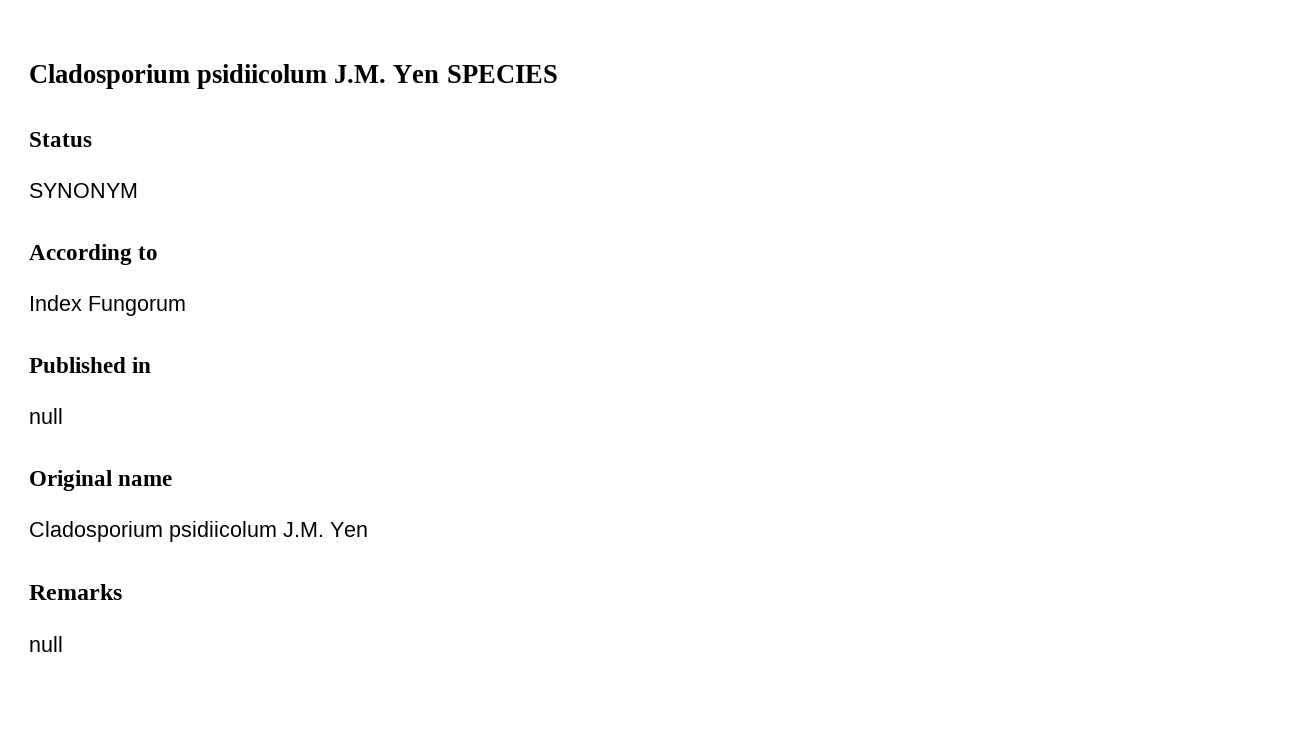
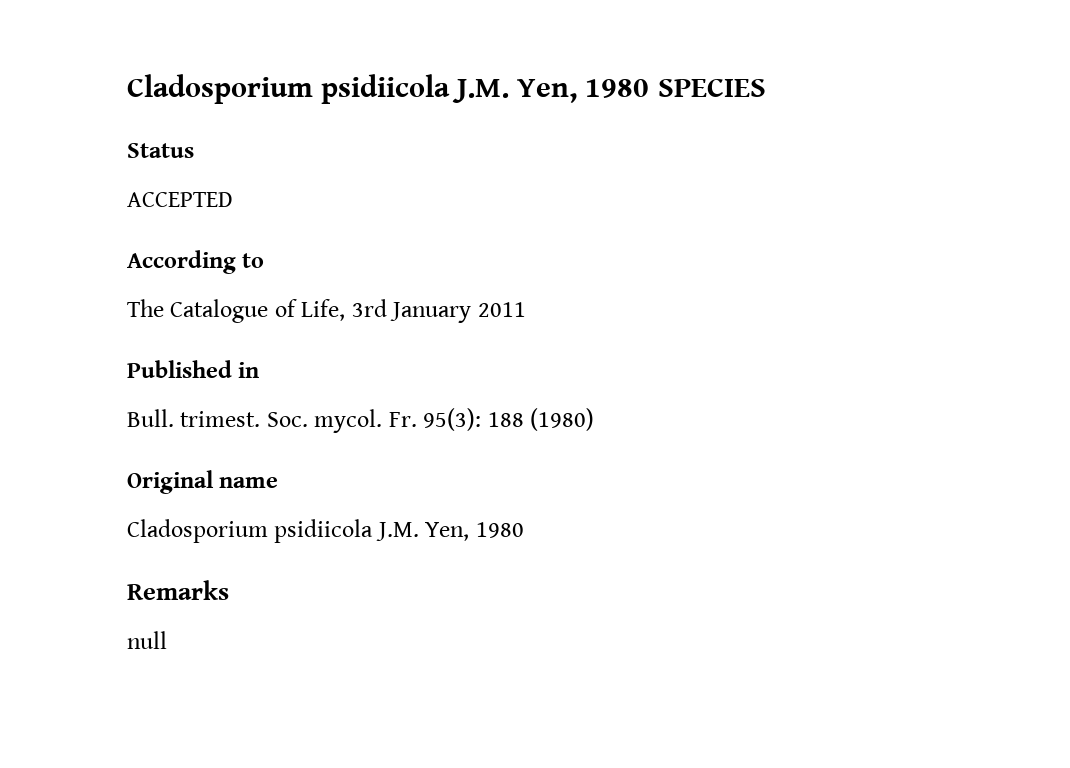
- Cladosporium psidiicolum J.M. Yen SPECIES
+ Cladosporium psidiicola J.M. Yen, 1980 SPECIES
- SYNONYM
+ ACCEPTED
- Index Fungorum
+ The Catalogue of Life, 3rd January 2011
  Published in
- null
+ Bull. trimest. Soc. mycol. Fr. 95(3): 188 (1980)
  Original name
- Cladosporium psidiicolum J.M. Yen
+ Cladosporium psidiicola J.M. Yen, 1980

